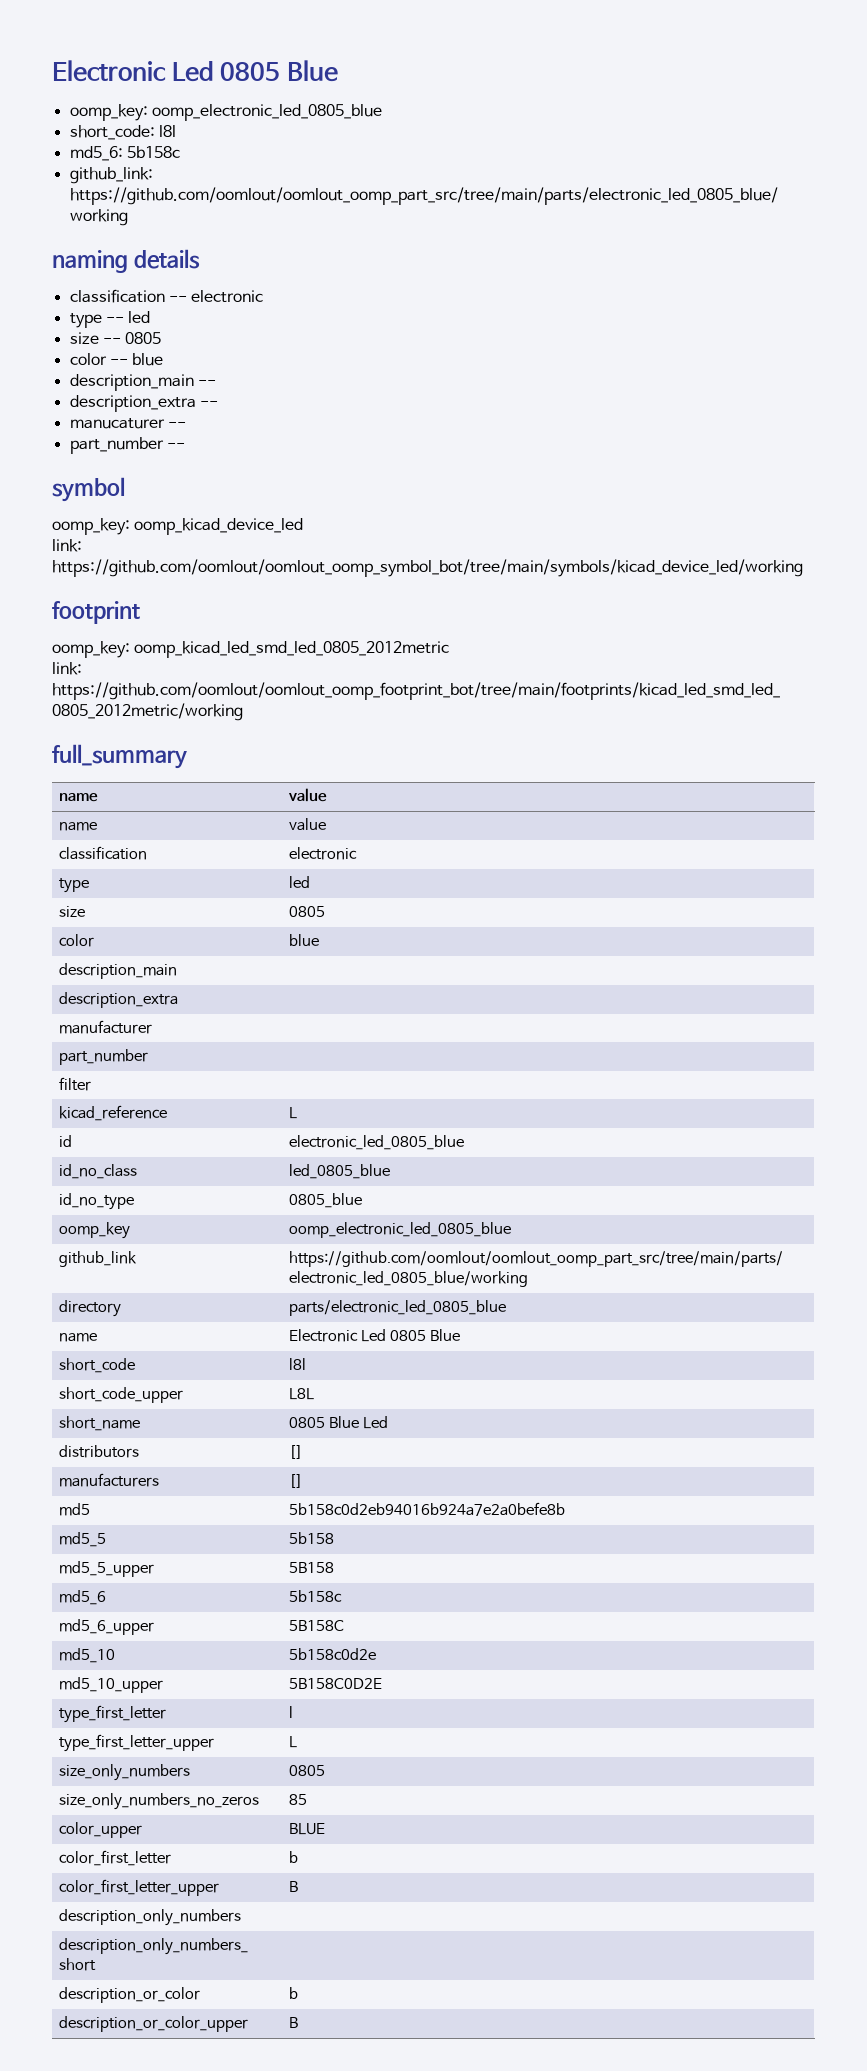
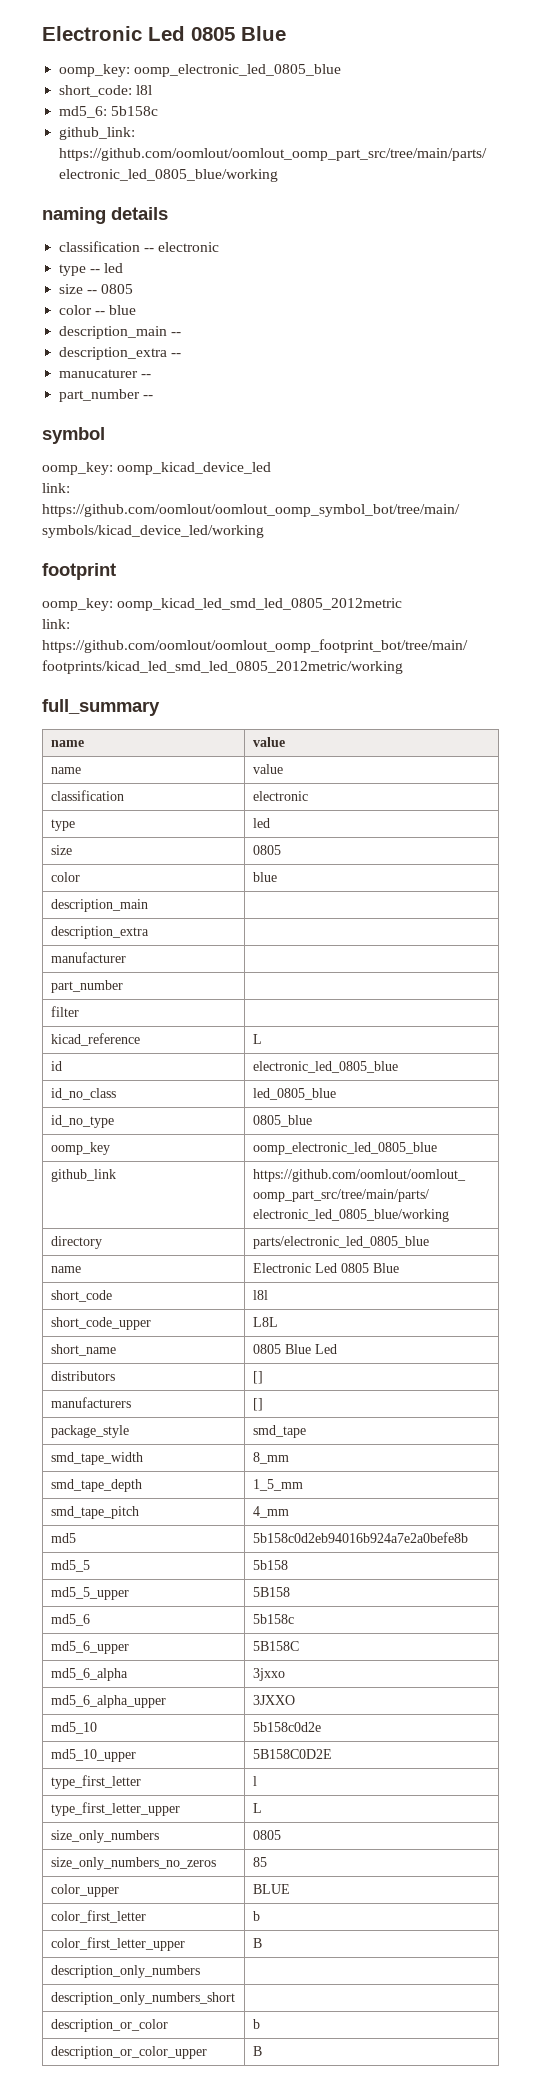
+ package_style | smd_tape
+ smd_tape_width | 8_mm
+ smd_tape_depth | 1_5_mm
+ smd_tape_pitch | 4_mm
+ md5_6_alpha | 3jxxo
+ md5_6_alpha_upper | 3JXXO

